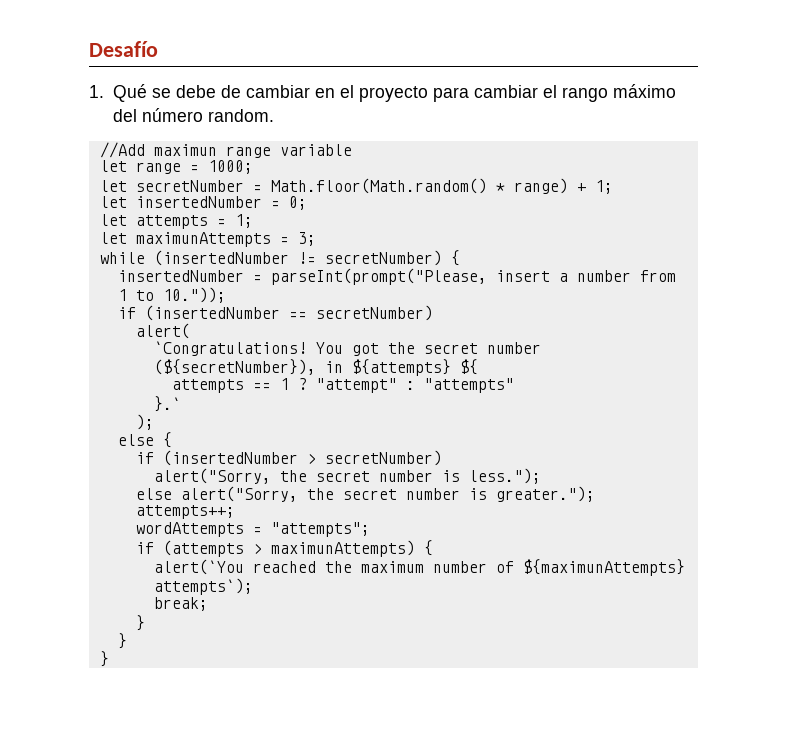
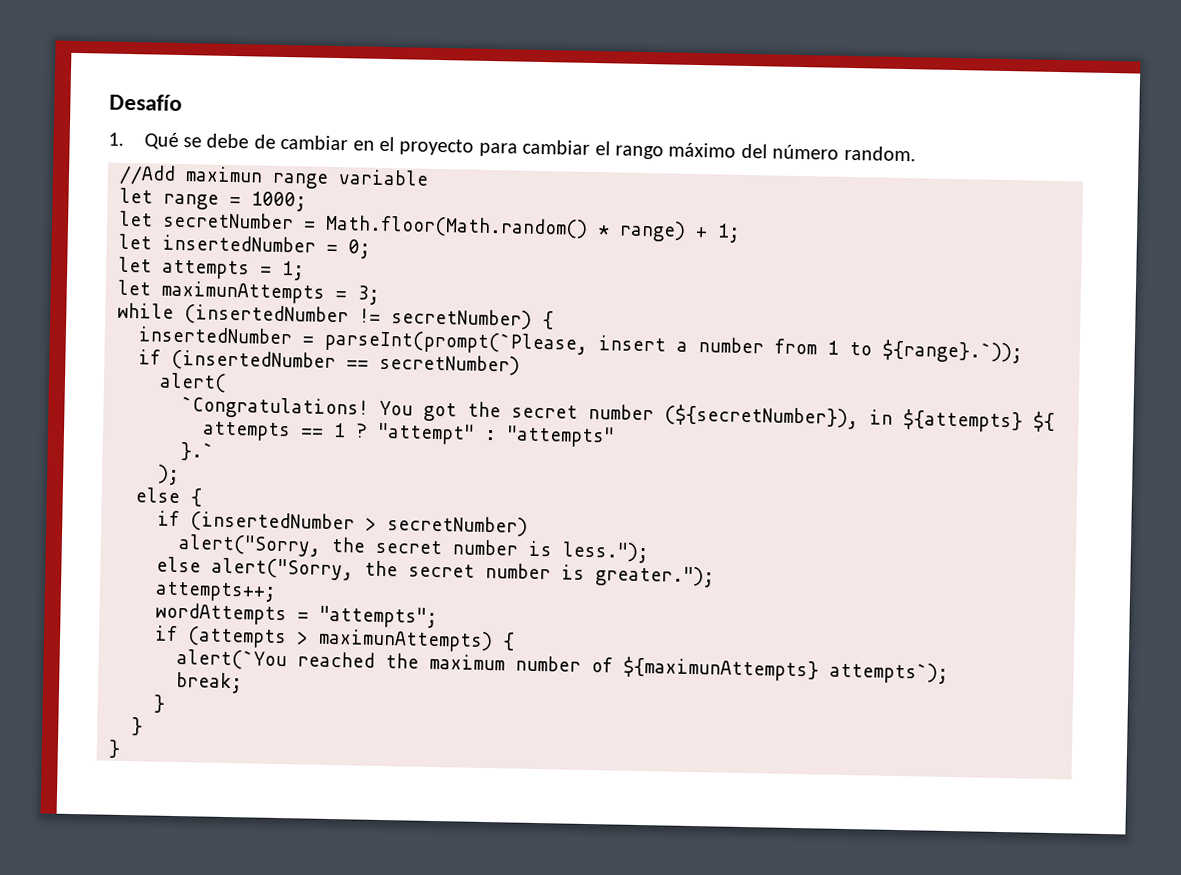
- insertedNumber = parseInt(prompt("Please, insert a number from 1 to 10."));
+ insertedNumber = parseInt(prompt(`Please, insert a number from 1 to ${range}.`));

